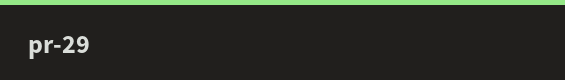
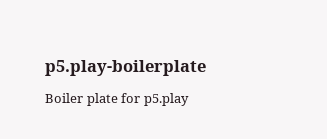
- pr-29
+ p5.play-boilerplate
+ Boiler plate for p5.play

